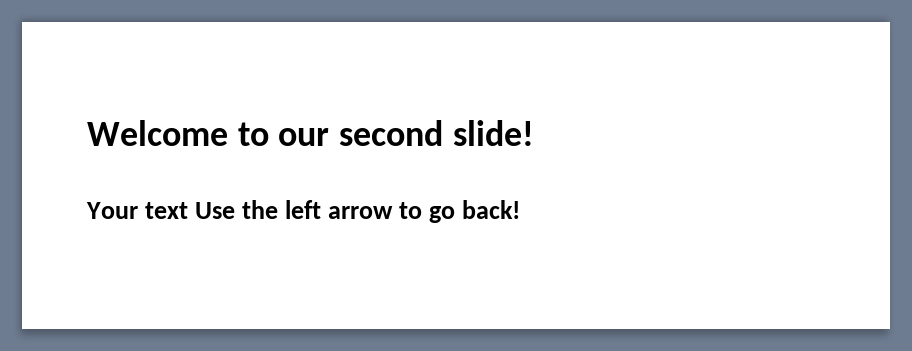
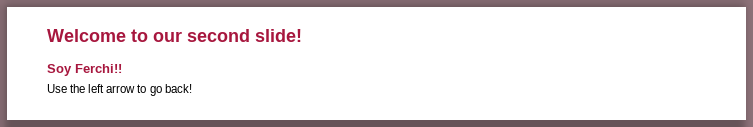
- Your text Use the left arrow to go back!
+ Soy Ferchi!!
+ Use the left arrow to go back!

